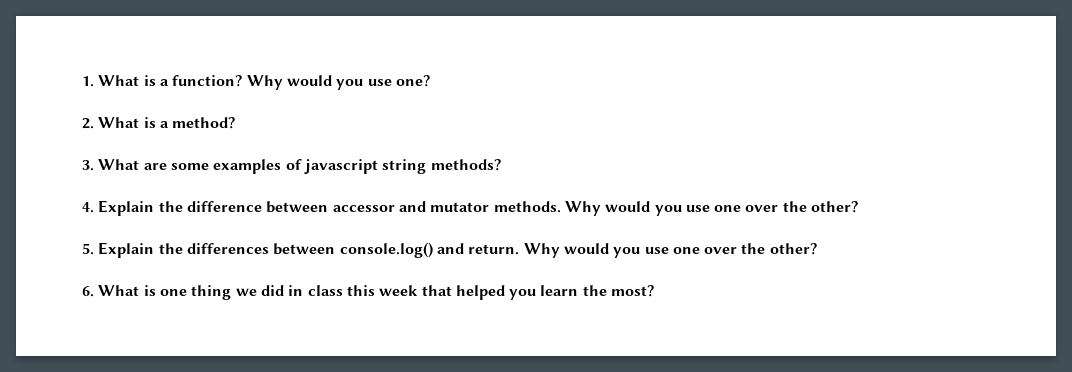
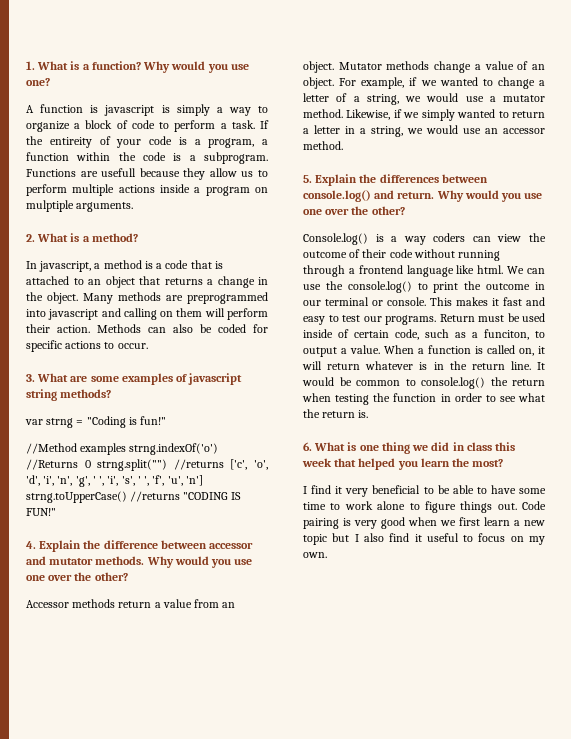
+ A function is javascript is simply a way to organize a block of code to perform a task. If the entireity of your code is a program, a function within the code is a subprogram. Functions are usefull because they allow us to perform multiple actions inside a program on mulptiple arguments.
+ In javascript, a method is a code that is attached to an object that returns a change in the object. Many methods are preprogrammed into javascript and calling on them will perform their action. Methods can also be coded for specific actions to occur.
+ var strng = "Coding is fun!"
+ //Method examples strng.indexOf('o') //Returns 0 strng.split("") //returns ['c', 'o', 'd', 'i', 'n', 'g', ' ', 'i', 's', ' ', 'f', 'u', 'n'] strng.toUpperCase() //returns "CODING IS FUN!"
+ Accessor methods return a value from an object. Mutator methods change a value of an object. For example, if we wanted to change a letter of a string, we would use a mutator method. Likewise, if we simply wanted to return a letter in a string, we would use an accessor method.
+ Console.log() is a way coders can view the outcome of their code without running through a frontend language like html. We can use the console.log() to print the outcome in our terminal or console. This makes it fast and easy to test our programs. Return must be used inside of certain code, such as a funciton, to output a value. When a function is called on, it will return whatever is in the return line. It would be common to console.log() the return when testing the function in order to see what the return is.
+ I find it very beneficial to be able to have some time to work alone to figure things out. Code pairing is very good when we first learn a new topic but I also find it useful to focus on my own.

